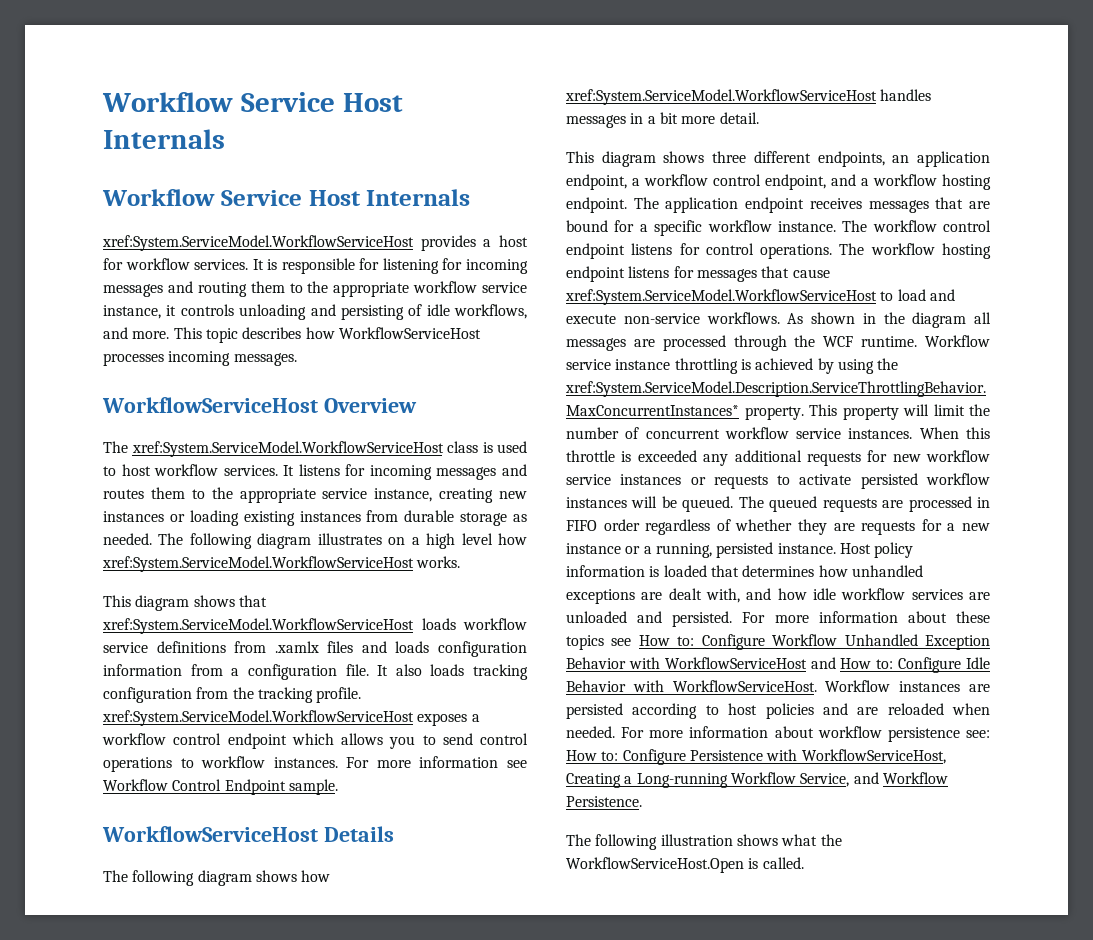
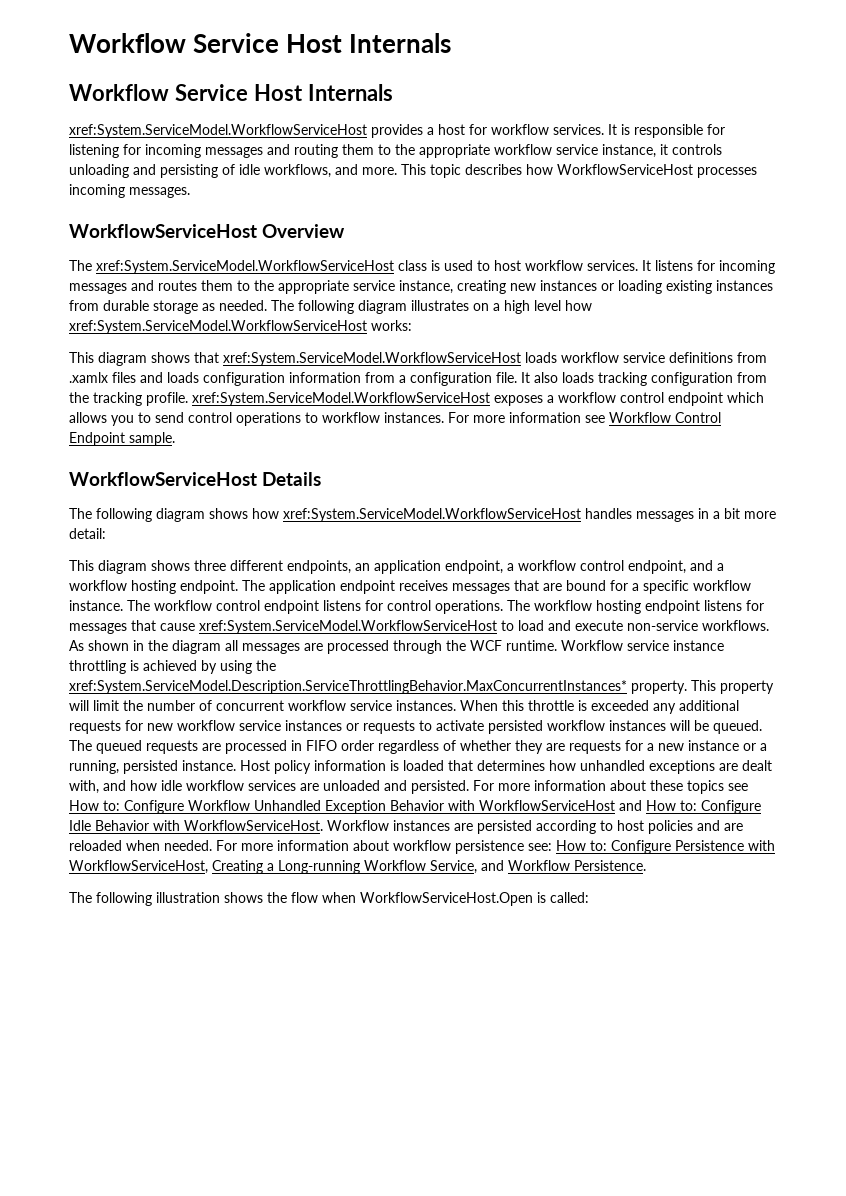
- The following diagram illustrates on a high level how xref:System.ServiceModel.WorkflowServiceHost works.
+ The following diagram illustrates on a high level how xref:System.ServiceModel.WorkflowServiceHost works:
- The following diagram shows how xref:System.ServiceModel.WorkflowServiceHost handles messages in a bit more detail.
+ The following diagram shows how xref:System.ServiceModel.WorkflowServiceHost handles messages in a bit more detail:
- The following illustration shows what the WorkflowServiceHost.Open is called.
+ The following illustration shows the flow when WorkflowServiceHost.Open is called:

